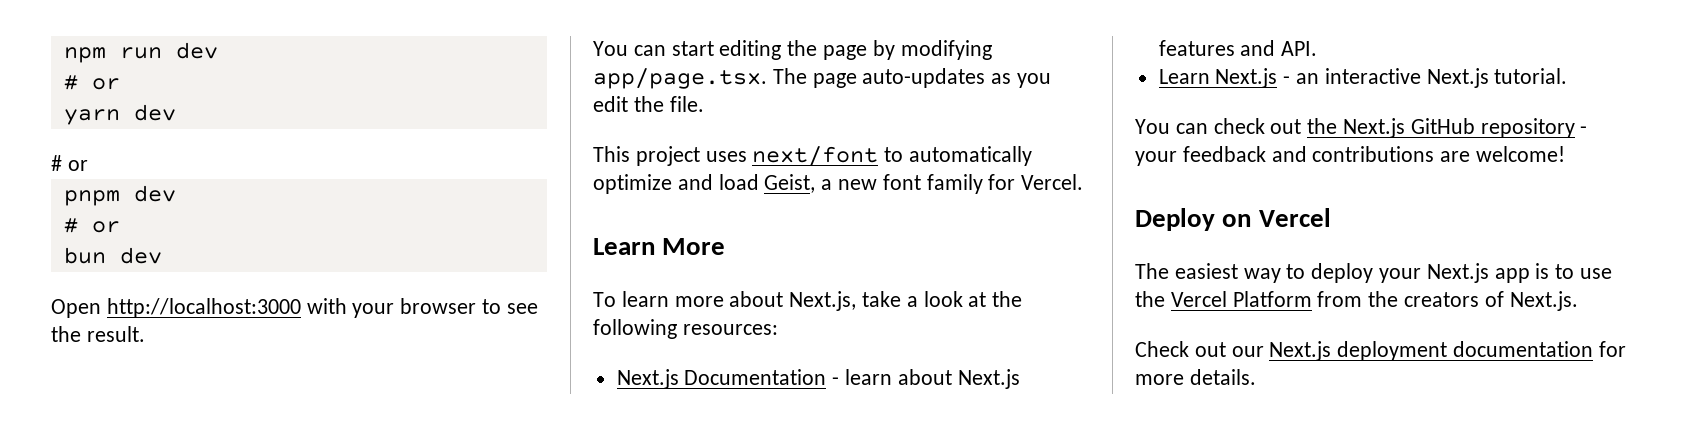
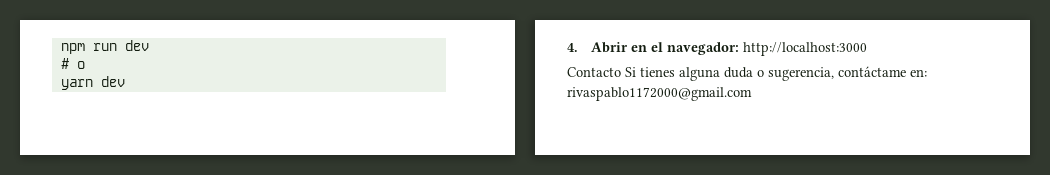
  npm run dev
- # or
+ # o
  yarn dev
- # or
- pnpm dev
- # or
- bun dev
- Open http://localhost:3000 with your browser to see the result.
- You can start editing the page by modifying app/page.tsx. The page auto-updates as you edit the file.
- This project uses next/font to automatically optimize and load Geist, a new font family for Vercel.
- Learn More
- To learn more about Next.js, take a look at the following resources:
- Next.js Documentation - learn about Next.js features and API.
- Learn Next.js - an interactive Next.js tutorial.
- You can check out the Next.js GitHub repository - your feedback and contributions are welcome!
- Deploy on Vercel
- The easiest way to deploy your Next.js app is to use the Vercel Platform from the creators of Next.js.
- Check out our Next.js deployment documentation for more details.
+ 4. Abrir en el navegador: http://localhost:3000
+ Contacto Si tienes alguna duda o sugerencia, contáctame en: rivaspablo1172000@gmail.com

